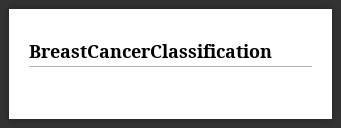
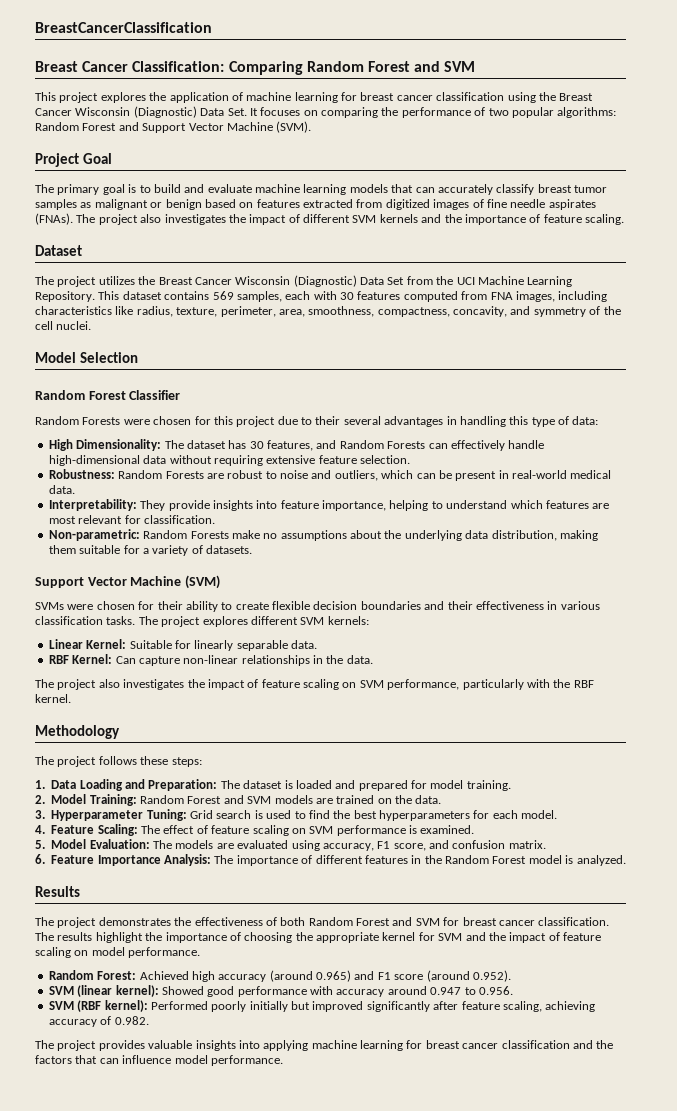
+ Breast Cancer Classification: Comparing Random Forest and SVM
+ This project explores the application of machine learning for breast cancer classification using the Breast Cancer Wisconsin (Diagnostic) Data Set. It focuses on comparing the performance of two popular algorithms: Random Forest and Support Vector Machine (SVM).
+ Project Goal
+ The primary goal is to build and evaluate machine learning models that can accurately classify breast tumor samples as malignant or benign based on features extracted from digitized images of fine needle aspirates (FNAs). The project also investigates the impact of different SVM kernels and the importance of feature scaling.
+ Dataset
+ The project utilizes the Breast Cancer Wisconsin (Diagnostic) Data Set from the UCI Machine Learning Repository. This dataset contains 569 samples, each with 30 features computed from FNA images, including characteristics like radius, texture, perimeter, area, smoothness, compactness, concavity, and symmetry of the cell nuclei.
+ Model Selection
+ Random Forest Classifier
+ Random Forests were chosen for this project due to their several advantages in handling this type of data:
+ High Dimensionality: The dataset has 30 features, and Random Forests can effectively handle high-dimensional data without requiring extensive feature selection.
+ Robustness: Random Forests are robust to noise and outliers, which can be present in real-world medical data.
+ Interpretability: They provide insights into feature importance, helping to understand which features are most relevant for classification.
+ Non-parametric: Random Forests make no assumptions about the underlying data distribution, making them suitable for a variety of datasets.
+ Support Vector Machine (SVM)
+ SVMs were chosen for their ability to create flexible decision boundaries and their effectiveness in various classification tasks. The project explores different SVM kernels:
+ Linear Kernel: Suitable for linearly separable data.
+ RBF Kernel: Can capture non-linear relationships in the data.
+ The project also investigates the impact of feature scaling on SVM performance, particularly with the RBF kernel.
+ Methodology
+ The project follows these steps:
+ 1. Data Loading and Preparation: The dataset is loaded and prepared for model training.
+ 2. Model Training: Random Forest and SVM models are trained on the data.
+ 3. Hyperparameter Tuning: Grid search is used to find the best hyperparameters for each model.
+ 4. Feature Scaling: The effect of feature scaling on SVM performance is examined.
+ 5. Model Evaluation: The models are evaluated using accuracy, F1 score, and confusion matrix.
+ 6. Feature Importance Analysis: The importance of different features in the Random Forest model is analyzed.
+ Results
+ The project demonstrates the effectiveness of both Random Forest and SVM for breast cancer classification. The results highlight the importance of choosing the appropriate kernel for SVM and the impact of feature scaling on model performance.
+ Random Forest: Achieved high accuracy (around 0.965) and F1 score (around 0.952).
+ SVM (linear kernel): Showed good performance with accuracy around 0.947 to 0.956.
+ SVM (RBF kernel): Performed poorly initially but improved significantly after feature scaling, achieving accuracy of 0.982.
+ The project provides valuable insights into applying machine learning for breast cancer classification and the factors that can influence model performance.

